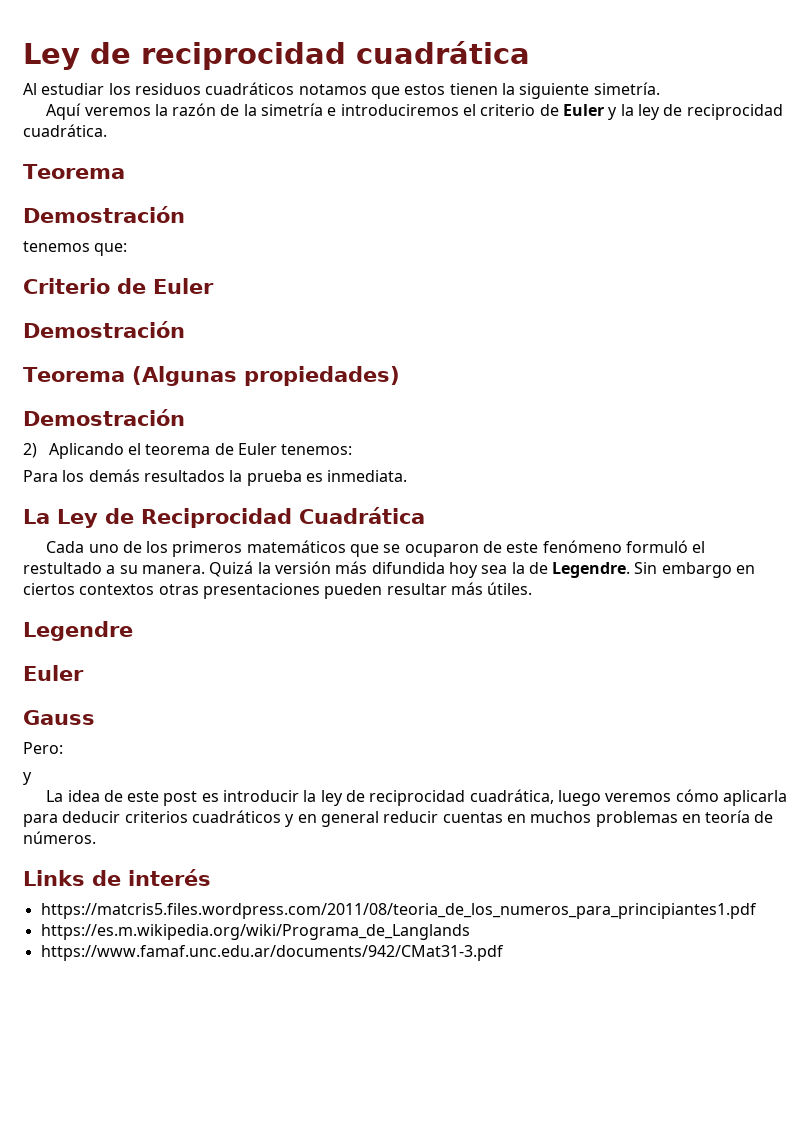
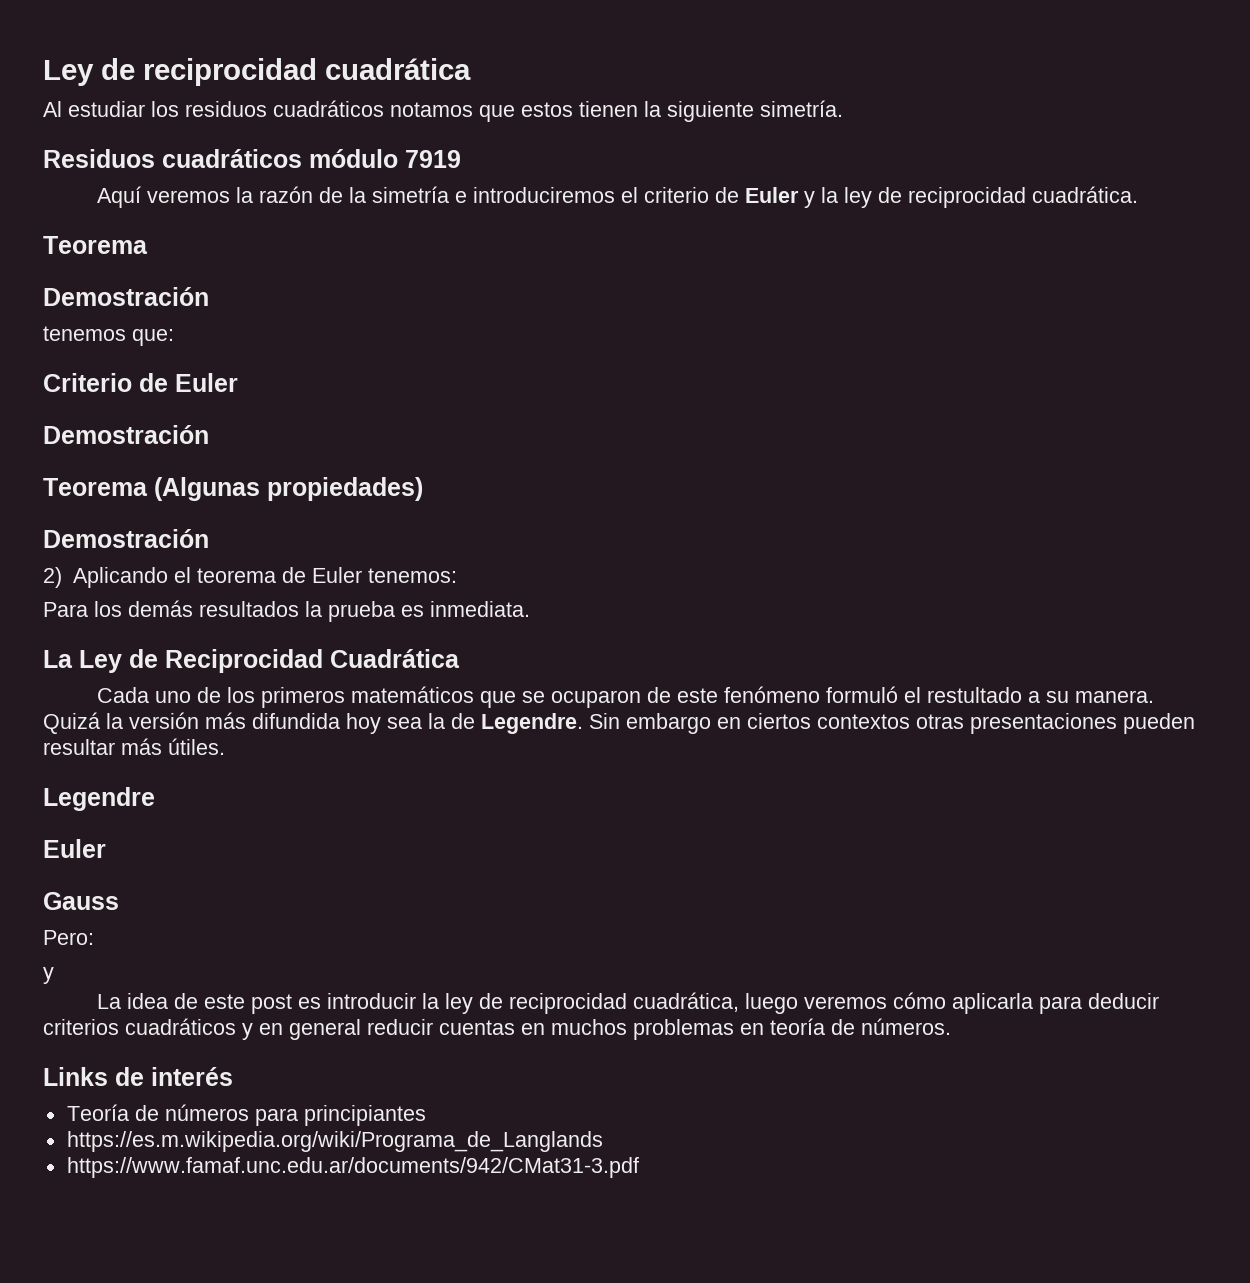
+ Residuos cuadráticos módulo 7919
- https://matcris5.files.wordpress.com/2011/08/teoria_de_los_numeros_para_principiantes1.pdf
+ Teoría de números para principiantes

